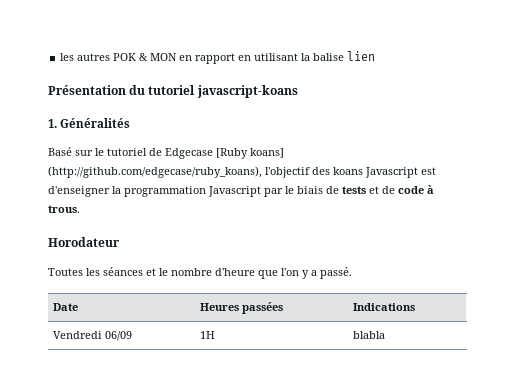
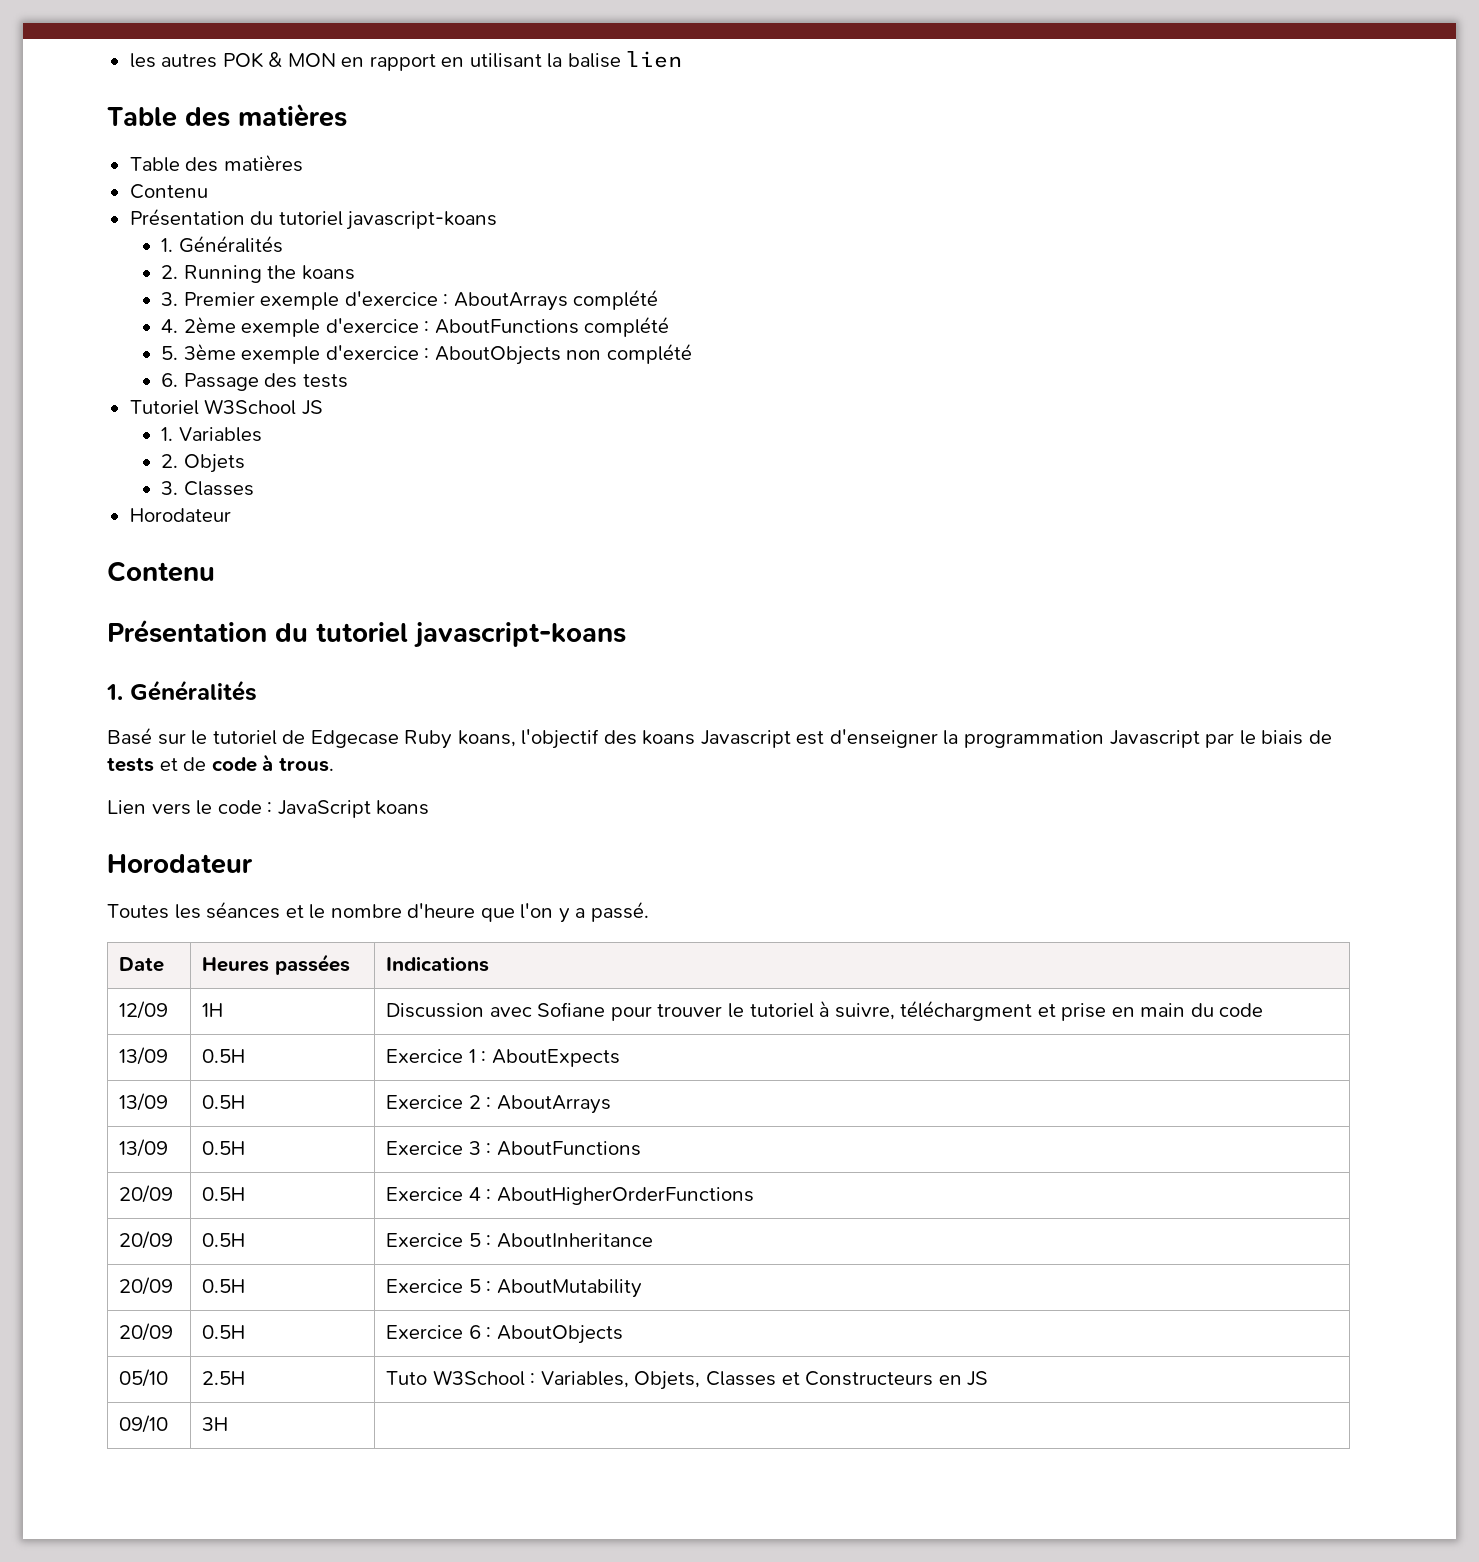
  les autres POK & MON en rapport en utilisant la balise lien
+ Table des matières
+ Table des matières
+ Contenu
+ Présentation du tutoriel javascript-koans
+ 1. Généralités
+ 2. Running the koans
+ 3. Premier exemple d'exercice : AboutArrays complété
+ 4. 2ème exemple d'exercice : AboutFunctions complété
+ 5. 3ème exemple d'exercice : AboutObjects non complété
+ 6. Passage des tests
+ Tutoriel W3School JS
+ 1. Variables
+ 2. Objets
+ 3. Classes
+ Horodateur
+ Contenu
- Basé sur le tutoriel de Edgecase [Ruby koans] (http://github.com/edgecase/ruby_koans), l'objectif des koans Javascript est d'enseigner la programmation Javascript par le biais de tests et de code à trous.
+ Basé sur le tutoriel de Edgecase Ruby koans, l'objectif des koans Javascript est d'enseigner la programmation Javascript par le biais de tests et de code à trous.
+ Lien vers le code : JavaScript koans
- Vendredi 06/09 | 1H | blabla
+ 12/09 | 1H | Discussion avec Sofiane pour trouver le tutoriel à suivre, téléchargment et prise en main du code
+ 13/09 | 0.5H | Exercice 1 : AboutExpects
+ 13/09 | 0.5H | Exercice 2 : AboutArrays
+ 13/09 | 0.5H | Exercice 3 : AboutFunctions
+ 20/09 | 0.5H | Exercice 4 : AboutHigherOrderFunctions
+ 20/09 | 0.5H | Exercice 5 : AboutInheritance
+ 20/09 | 0.5H | Exercice 5 : AboutMutability
+ 20/09 | 0.5H | Exercice 6 : AboutObjects
+ 05/10 | 2.5H | Tuto W3School : Variables, Objets, Classes et Constructeurs en JS
+ 09/10 | 3H |

